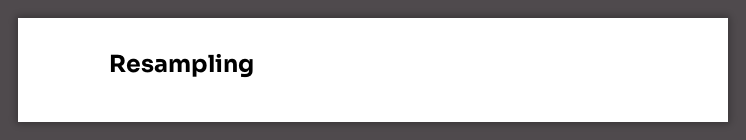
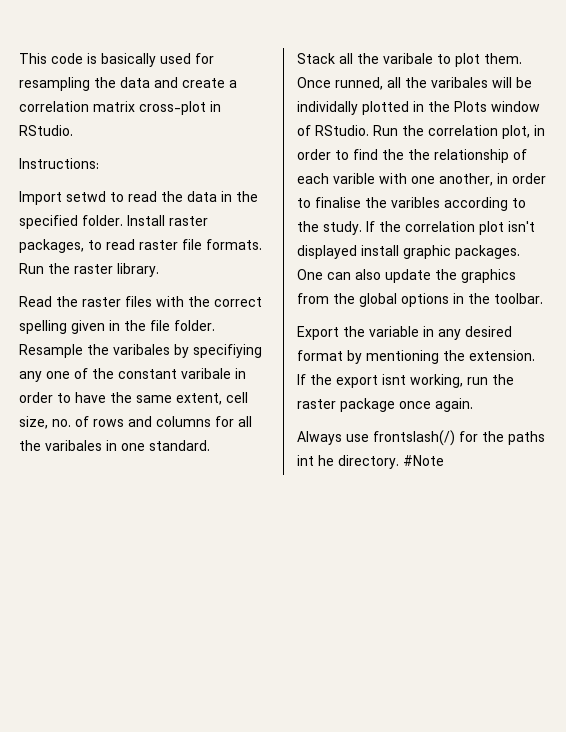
- Resampling
+ This code is basically used for resampling the data and create a correlation matrix cross-plot in RStudio.
+ Instructions:
+ Import setwd to read the data in the specified folder. Install raster packages, to read raster file formats. Run the raster library.
+ Read the raster files with the correct spelling given in the file folder. Resample the varibales by specifiying any one of the constant varibale in order to have the same extent, cell size, no. of rows and columns for all the varibales in one standard.
+ Stack all the varibale to plot them. Once runned, all the varibales will be individally plotted in the Plots window of RStudio. Run the correlation plot, in order to find the the relationship of each varible with one another, in order to finalise the varibles according to the study. If the correlation plot isn't displayed install graphic packages. One can also update the graphics from the global options in the toolbar.
+ Export the variable in any desired format by mentioning the extension. If the export isnt working, run the raster package once again.
+ Always use frontslash(/) for the paths int he directory. #Note

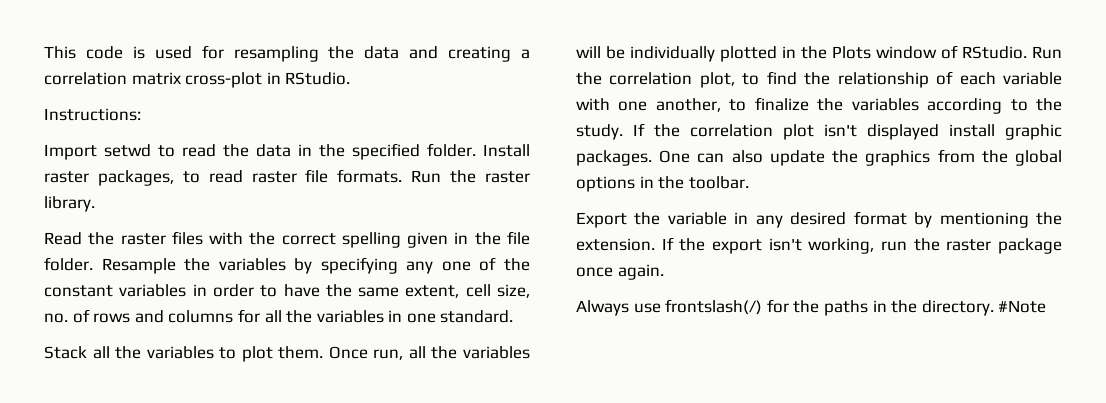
- This code is basically used for resampling the data and create a correlation matrix cross-plot in RStudio.
+ This code is used for resampling the data and creating a correlation matrix cross-plot in RStudio.
- Resample the varibales by specifiying any one of the constant varibale in order to have the same extent, cell size, no. of rows and columns for all the varibales in one standard.
+ Resample the variables by specifying any one of the constant variables in order to have the same extent, cell size, no. of rows and columns for all the variables in one standard.
- Stack all the varibale to plot them.
+ Stack all the variables to plot them.
- Once runned, all the varibales will be individally plotted in the Plots window of RStudio.
+ Once run, all the variables will be individually plotted in the Plots window of RStudio.
- Run the correlation plot, in order to find the the relationship of each varible with one another, in order to finalise the varibles according to the study.
+ Run the correlation plot, to find the relationship of each variable with one another, to finalize the variables according to the study.
- If the export isnt working, run the raster package once again.
+ If the export isn't working, run the raster package once again.
- Always use frontslash(/) for the paths int he directory.
+ Always use frontslash(/) for the paths in the directory.

